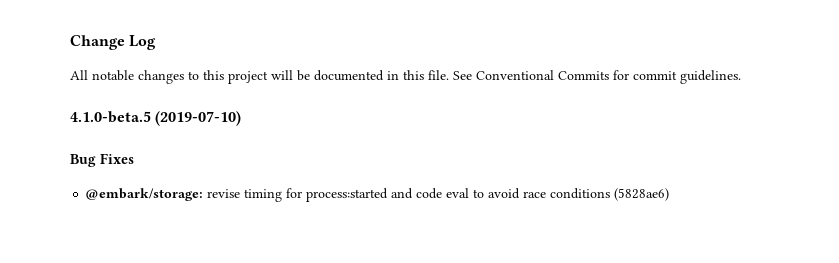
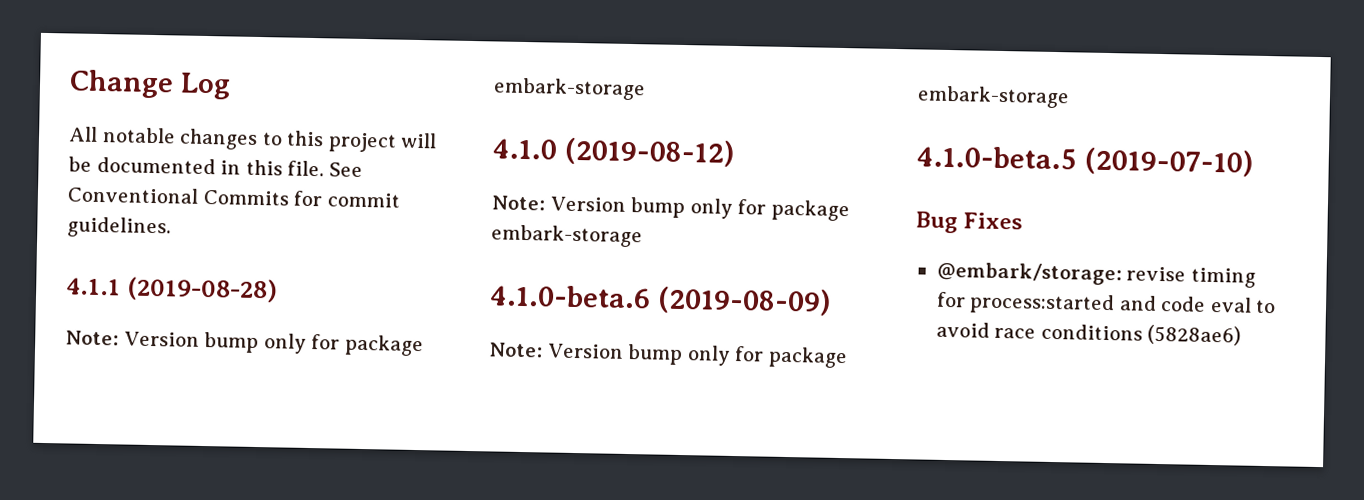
+ 4.1.1 (2019-08-28)
+ Note: Version bump only for package embark-storage
+ 4.1.0 (2019-08-12)
+ Note: Version bump only for package embark-storage
+ 4.1.0-beta.6 (2019-08-09)
+ Note: Version bump only for package embark-storage

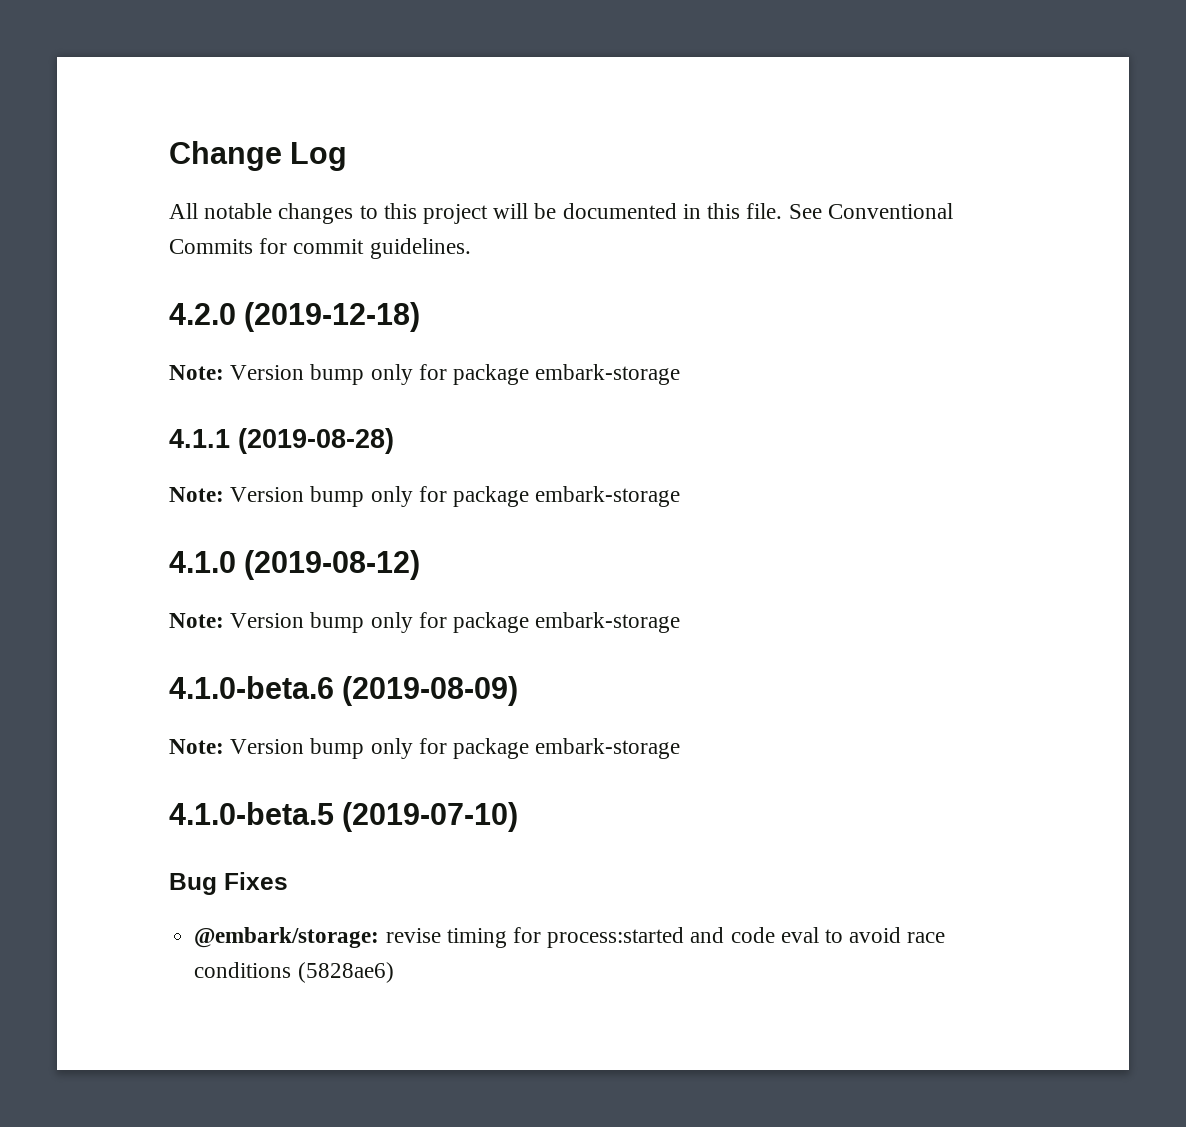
+ 4.2.0 (2019-12-18)
+ Note: Version bump only for package embark-storage

